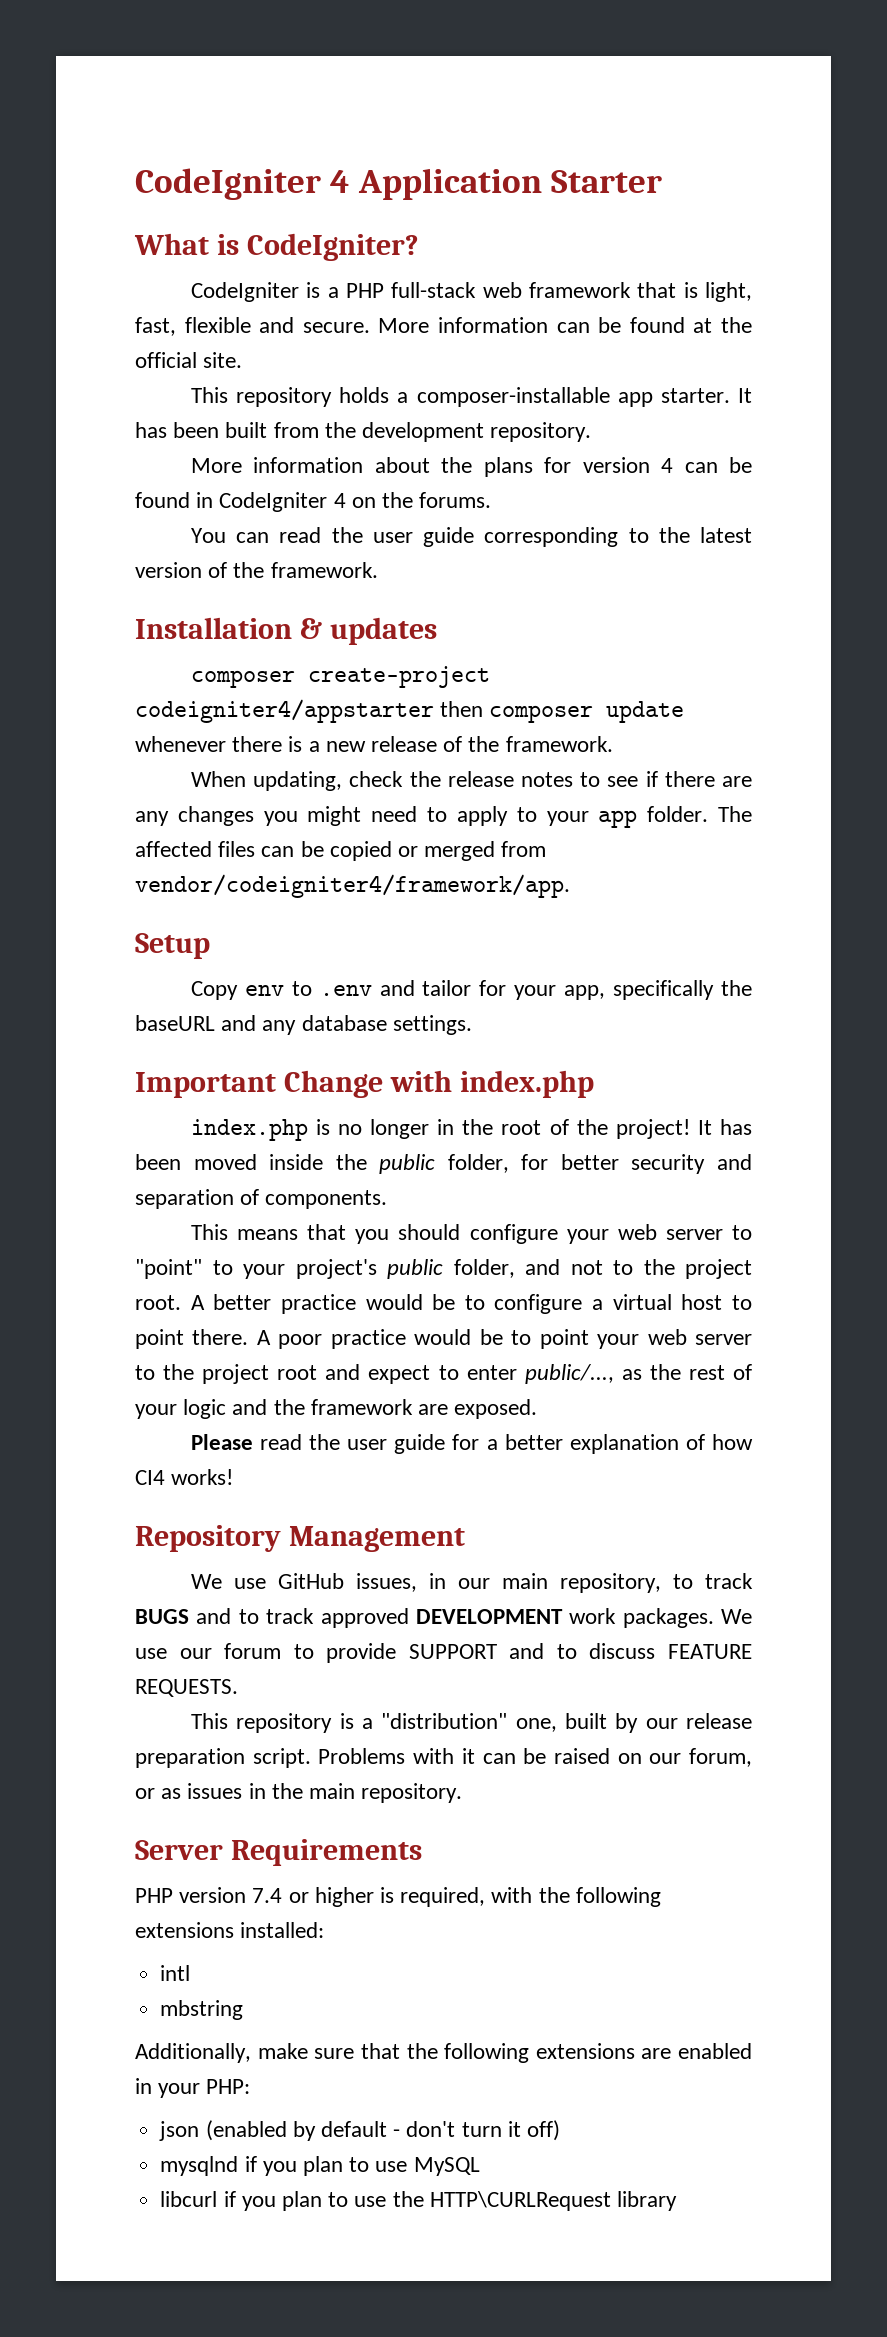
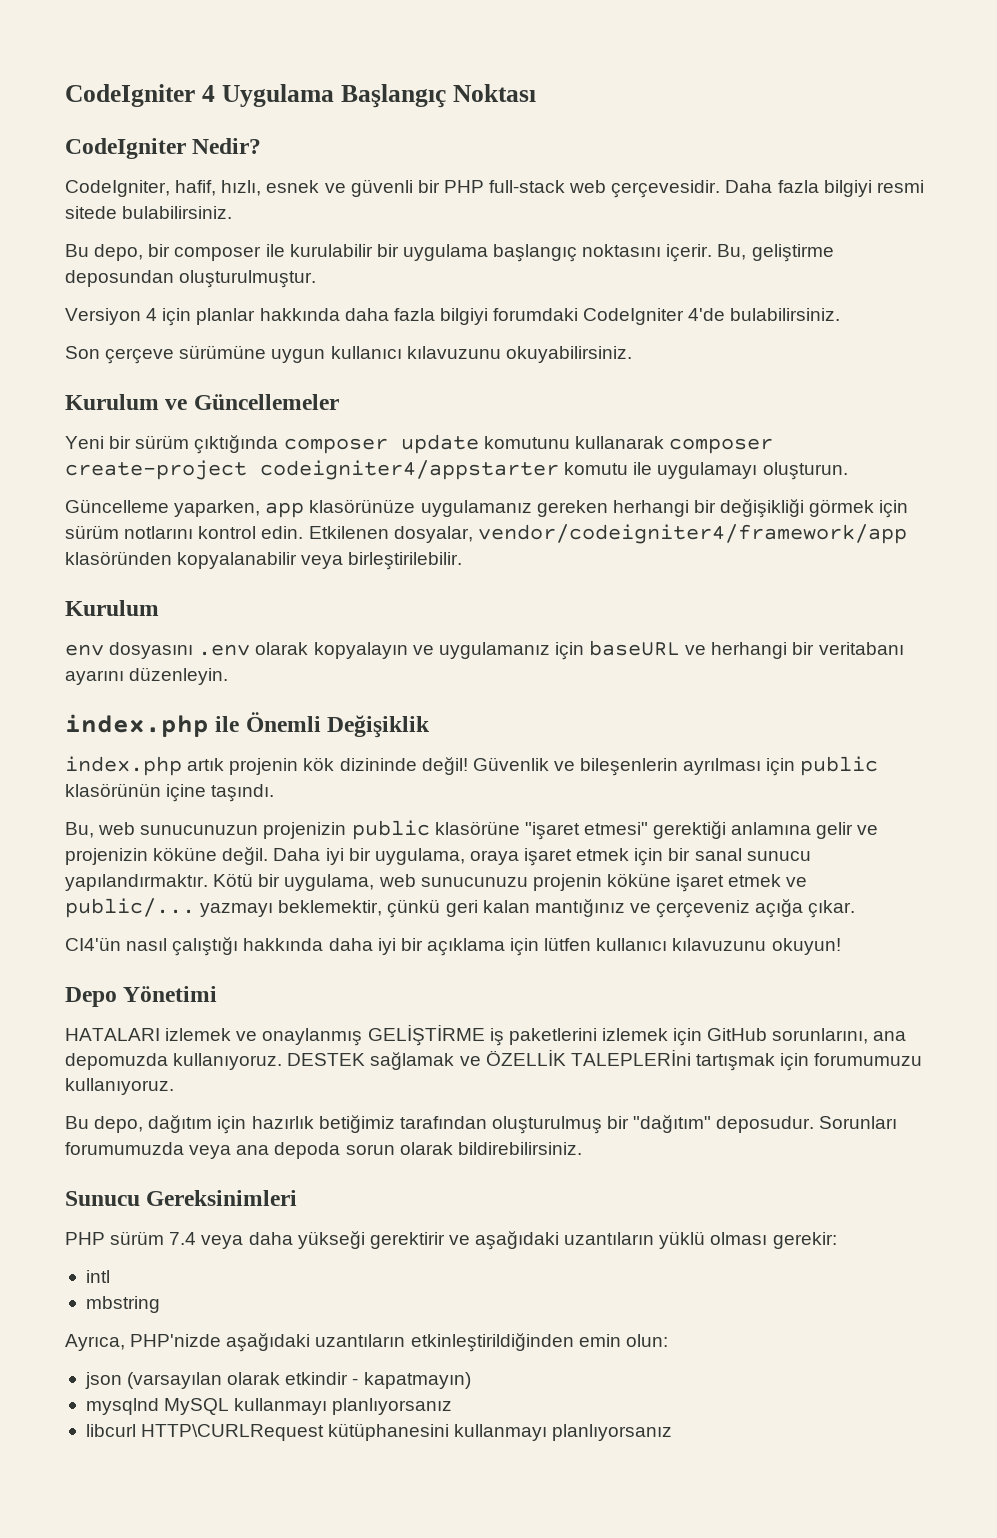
- CodeIgniter 4 Application Starter
- What is CodeIgniter?
- CodeIgniter is a PHP full-stack web framework that is light, fast, flexible and secure. More information can be found at the official site.
- This repository holds a composer-installable app starter. It has been built from the development repository.
- More information about the plans for version 4 can be found in CodeIgniter 4 on the forums.
- You can read the user guide corresponding to the latest version of the framework.
- Installation & updates
- composer create-project codeigniter4/appstarter then composer update whenever there is a new release of the framework.
- When updating, check the release notes to see if there are any changes you might need to apply to your app folder. The affected files can be copied or merged from vendor/codeigniter4/framework/app.
- Setup
- Copy env to .env and tailor for your app, specifically the baseURL and any database settings.
- Important Change with index.php
- index.php is no longer in the root of the project! It has been moved inside the public folder, for better security and separation of components.
- This means that you should configure your web server to "point" to your project's public folder, and not to the project root. A better practice would be to configure a virtual host to point there. A poor practice would be to point your web server to the project root and expect to enter public/..., as the rest of your logic and the framework are exposed.
- Please read the user guide for a better explanation of how CI4 works!
- Repository Management
- We use GitHub issues, in our main repository, to track BUGS and to track approved DEVELOPMENT work packages. We use our forum to provide SUPPORT and to discuss FEATURE REQUESTS.
- This repository is a "distribution" one, built by our release preparation script. Problems with it can be raised on our forum, or as issues in the main repository.
- Server Requirements
- PHP version 7.4 or higher is required, with the following extensions installed:
+ CodeIgniter 4 Uygulama Başlangıç Noktası
+ CodeIgniter Nedir?
+ CodeIgniter, hafif, hızlı, esnek ve güvenli bir PHP full-stack web çerçevesidir. Daha fazla bilgiyi resmi sitede bulabilirsiniz.
+ Bu depo, bir composer ile kurulabilir bir uygulama başlangıç noktasını içerir. Bu, geliştirme deposundan oluşturulmuştur.
+ Versiyon 4 için planlar hakkında daha fazla bilgiyi forumdaki CodeIgniter 4'de bulabilirsiniz.
+ Son çerçeve sürümüne uygun kullanıcı kılavuzunu okuyabilirsiniz.
+ Kurulum ve Güncellemeler
+ Yeni bir sürüm çıktığında composer update komutunu kullanarak composer create-project codeigniter4/appstarter komutu ile uygulamayı oluşturun.
+ Güncelleme yaparken, app klasörünüze uygulamanız gereken herhangi bir değişikliği görmek için sürüm notlarını kontrol edin. Etkilenen dosyalar, vendor/codeigniter4/framework/app klasöründen kopyalanabilir veya birleştirilebilir.
+ Kurulum
+ env dosyasını .env olarak kopyalayın ve uygulamanız için baseURL ve herhangi bir veritabanı ayarını düzenleyin.
+ index.php ile Önemli Değişiklik
+ index.php artık projenin kök dizininde değil! Güvenlik ve bileşenlerin ayrılması için public klasörünün içine taşındı.
+ Bu, web sunucunuzun projenizin public klasörüne "işaret etmesi" gerektiği anlamına gelir ve projenizin köküne değil. Daha iyi bir uygulama, oraya işaret etmek için bir sanal sunucu yapılandırmaktır. Kötü bir uygulama, web sunucunuzu projenin köküne işaret etmek ve public/... yazmayı beklemektir, çünkü geri kalan mantığınız ve çerçeveniz açığa çıkar.
+ CI4'ün nasıl çalıştığı hakkında daha iyi bir açıklama için lütfen kullanıcı kılavuzunu okuyun!
+ Depo Yönetimi
+ HATALARI izlemek ve onaylanmış GELİŞTİRME iş paketlerini izlemek için GitHub sorunlarını, ana depomuzda kullanıyoruz. DESTEK sağlamak ve ÖZELLİK TALEPLERİni tartışmak için forumumuzu kullanıyoruz.
+ Bu depo, dağıtım için hazırlık betiğimiz tarafından oluşturulmuş bir "dağıtım" deposudur. Sorunları forumumuzda veya ana depoda sorun olarak bildirebilirsiniz.
+ Sunucu Gereksinimleri
+ PHP sürüm 7.4 veya daha yükseği gerektirir ve aşağıdaki uzantıların yüklü olması gerekir:
  intl
  mbstring
- Additionally, make sure that the following extensions are enabled in your PHP:
- json (enabled by default - don't turn it off)
- mysqlnd if you plan to use MySQL
+ Ayrıca, PHP'nizde aşağıdaki uzantıların etkinleştirildiğinden emin olun:
+ json (varsayılan olarak etkindir - kapatmayın)
+ mysqlnd MySQL kullanmayı planlıyorsanız
- libcurl if you plan to use the HTTP\CURLRequest library
+ libcurl HTTP\CURLRequest kütüphanesini kullanmayı planlıyorsanız

